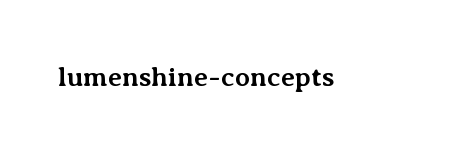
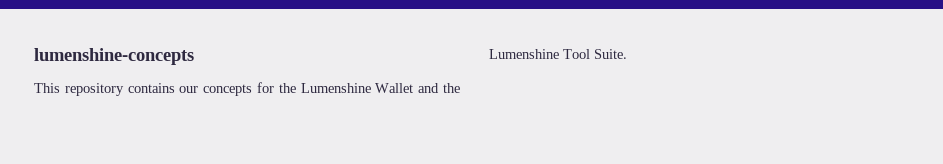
+ This repository contains our concepts for the Lumenshine Wallet and the Lumenshine Tool Suite.

